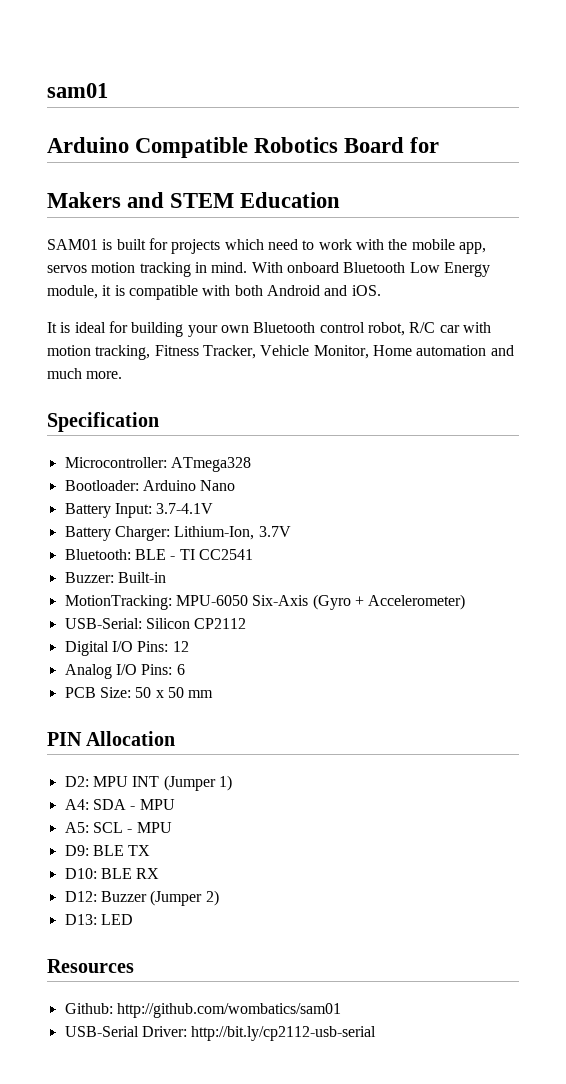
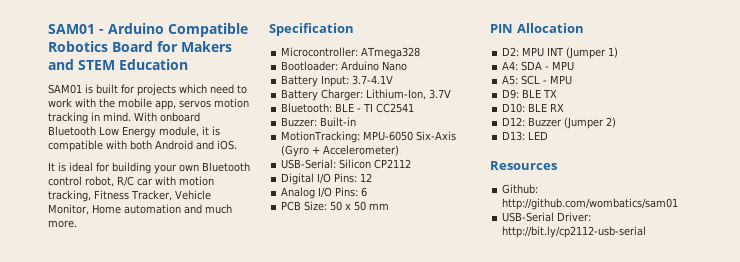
- sam01
- Arduino Compatible Robotics Board for
- Makers and STEM Education
+ SAM01 - Arduino Compatible Robotics Board for Makers and STEM Education

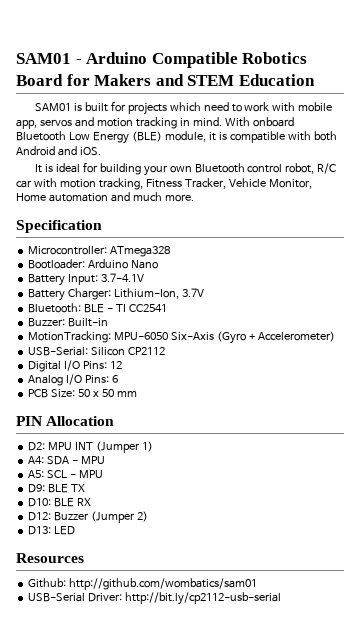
- SAM01 is built for projects which need to work with the mobile app, servos motion tracking in mind.
+ SAM01 is built for projects which need to work with mobile app, servos and motion tracking in mind.
- With onboard Bluetooth Low Energy module, it is compatible with both Android and iOS.
+ With onboard Bluetooth Low Energy (BLE) module, it is compatible with both Android and iOS.

